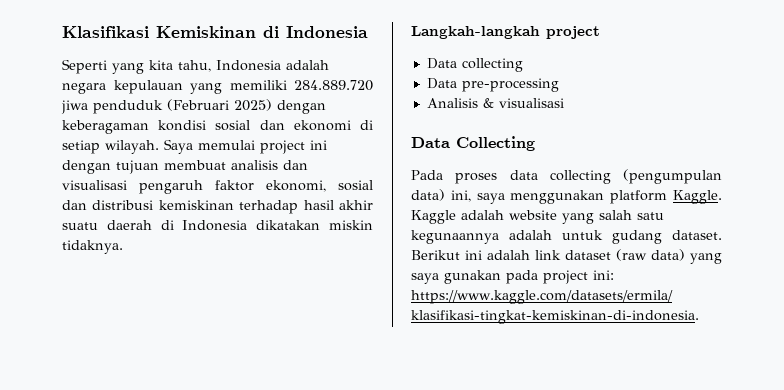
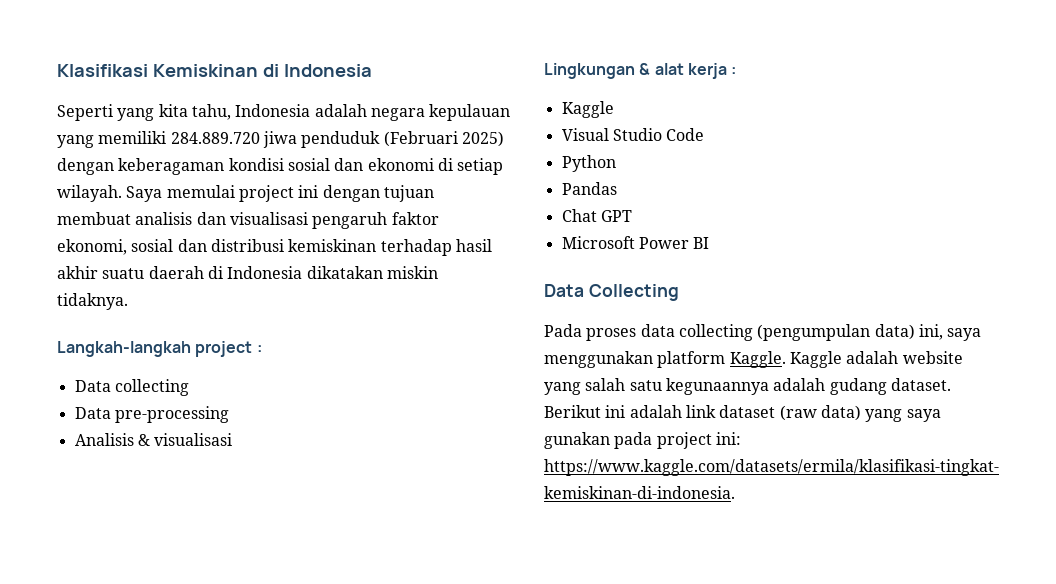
- Langkah-langkah project
+ Langkah-langkah project :
+ Lingkungan & alat kerja :
+ Kaggle
+ Visual Studio Code
+ Python
+ Pandas
+ Chat GPT
+ Microsoft Power BI
- Kaggle adalah website yang salah satu kegunaannya adalah untuk gudang dataset.
+ Kaggle adalah website yang salah satu kegunaannya adalah gudang dataset.

